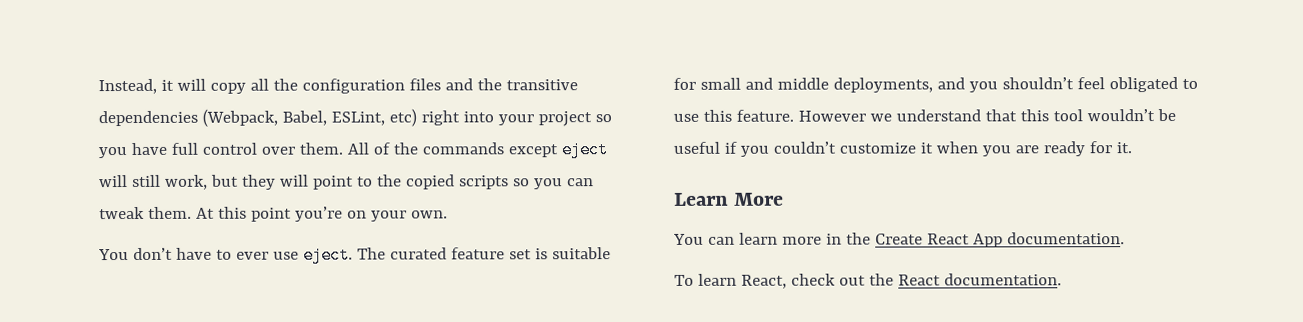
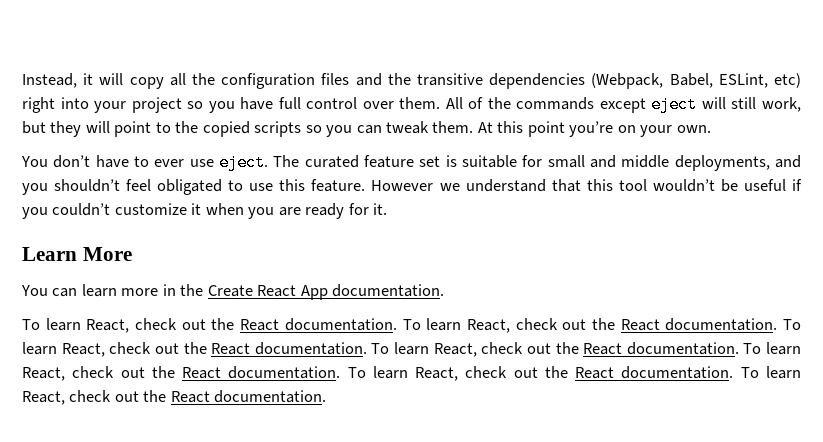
- To learn React, check out the React documentation.
+ To learn React, check out the React documentation. To learn React, check out the React documentation. To learn React, check out the React documentation. To learn React, check out the React documentation. To learn React, check out the React documentation. To learn React, check out the React documentation. To learn React, check out the React documentation.

